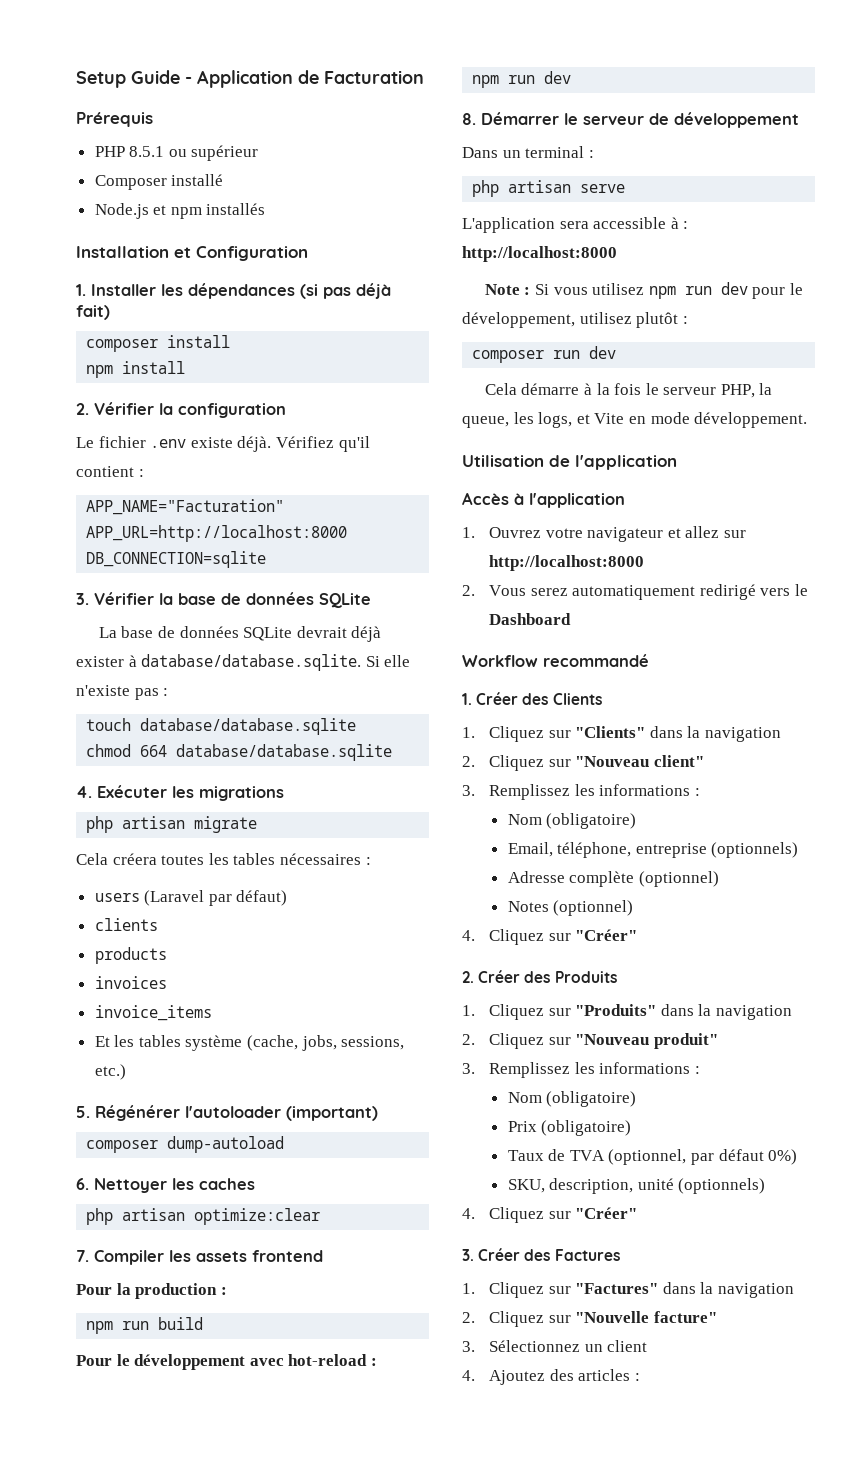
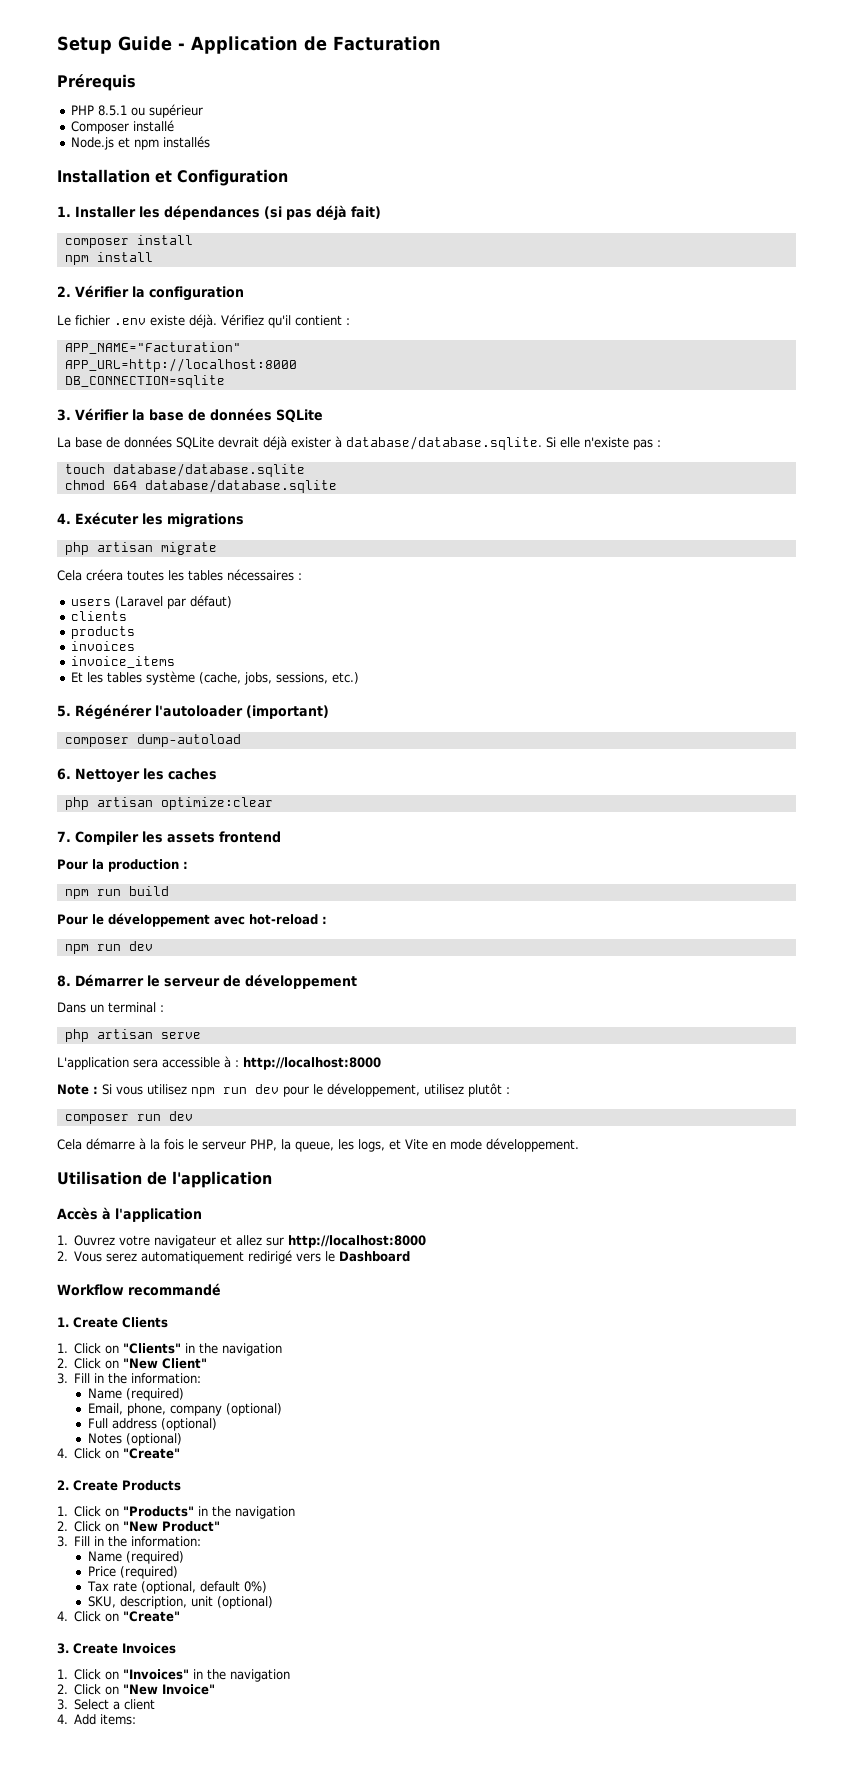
- 1. Créer des Clients
+ 1. Create Clients
- 1. Cliquez sur "Clients" dans la navigation
- 2. Cliquez sur "Nouveau client"
- 3. Remplissez les informations :
- Nom (obligatoire)
- Email, téléphone, entreprise (optionnels)
- Adresse complète (optionnel)
+ 1. Click on "Clients" in the navigation
+ 2. Click on "New Client"
+ 3. Fill in the information:
+ Name (required)
+ Email, phone, company (optional)
+ Full address (optional)
- Notes (optionnel)
- 4. Cliquez sur "Créer"
- 2. Créer des Produits
- 1. Cliquez sur "Produits" dans la navigation
- 2. Cliquez sur "Nouveau produit"
- 3. Remplissez les informations :
- Nom (obligatoire)
- Prix (obligatoire)
- Taux de TVA (optionnel, par défaut 0%)
+ Notes (optional)
+ 4. Click on "Create"
+ 2. Create Products
+ 1. Click on "Products" in the navigation
+ 2. Click on "New Product"
+ 3. Fill in the information:
+ Name (required)
+ Price (required)
+ Tax rate (optional, default 0%)
- SKU, description, unité (optionnels)
- 4. Cliquez sur "Créer"
- 3. Créer des Factures
- 1. Cliquez sur "Factures" dans la navigation
- 2. Cliquez sur "Nouvelle facture"
- 3. Sélectionnez un client
+ SKU, description, unit (optional)
+ 4. Click on "Create"
+ 3. Create Invoices
+ 1. Click on "Invoices" in the navigation
+ 2. Click on "New Invoice"
+ 3. Select a client
- 4. Ajoutez des articles :
+ 4. Add items:

